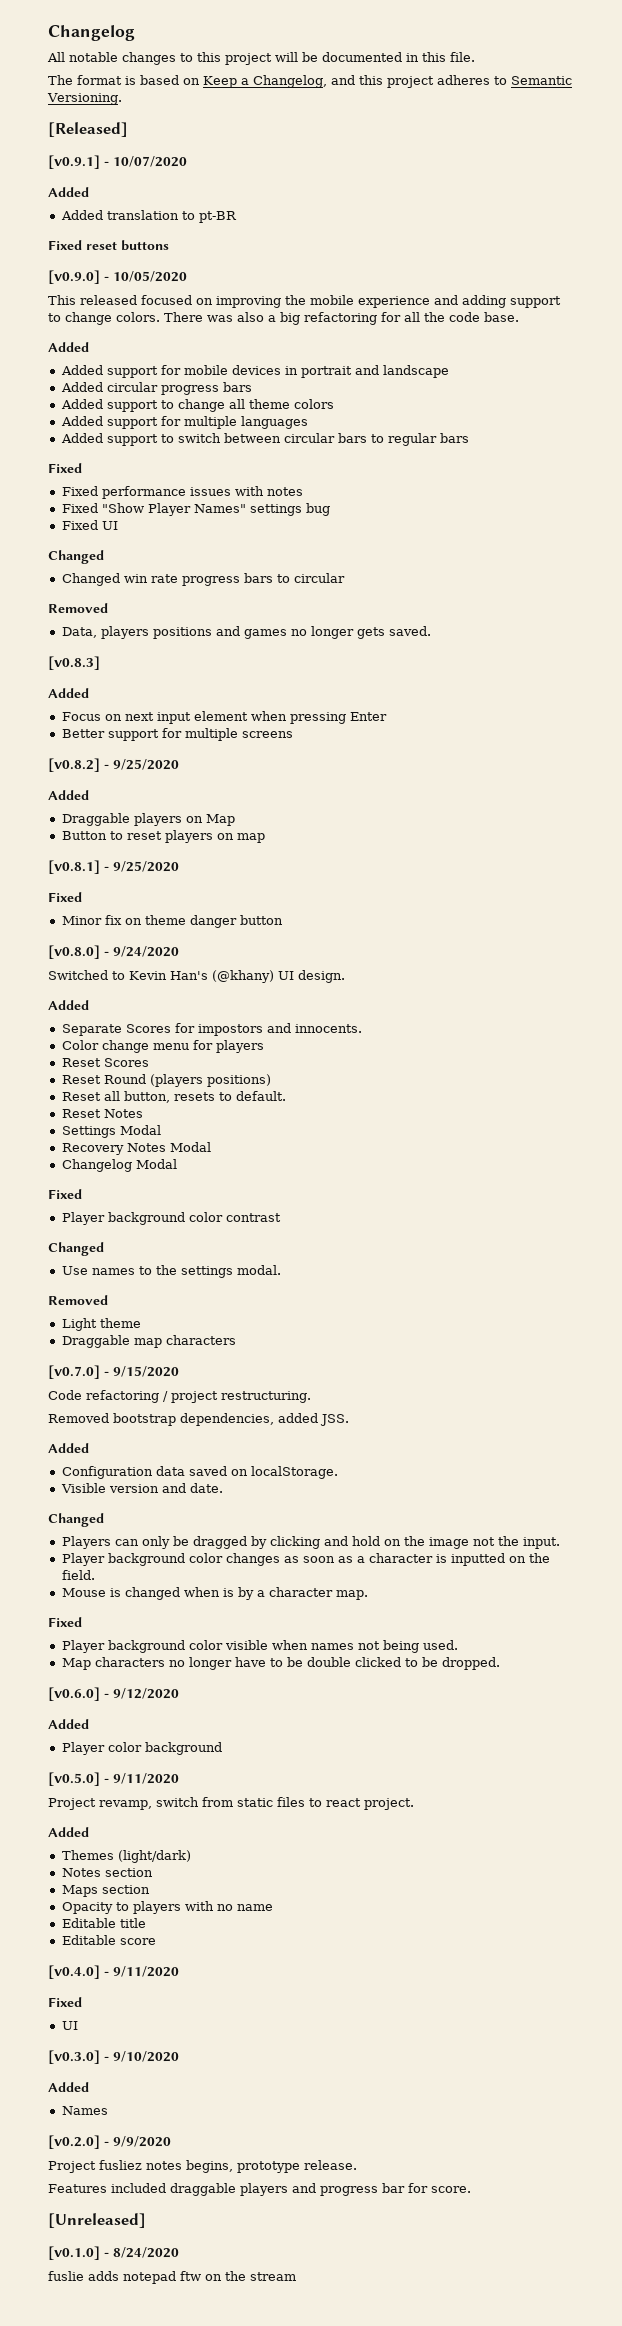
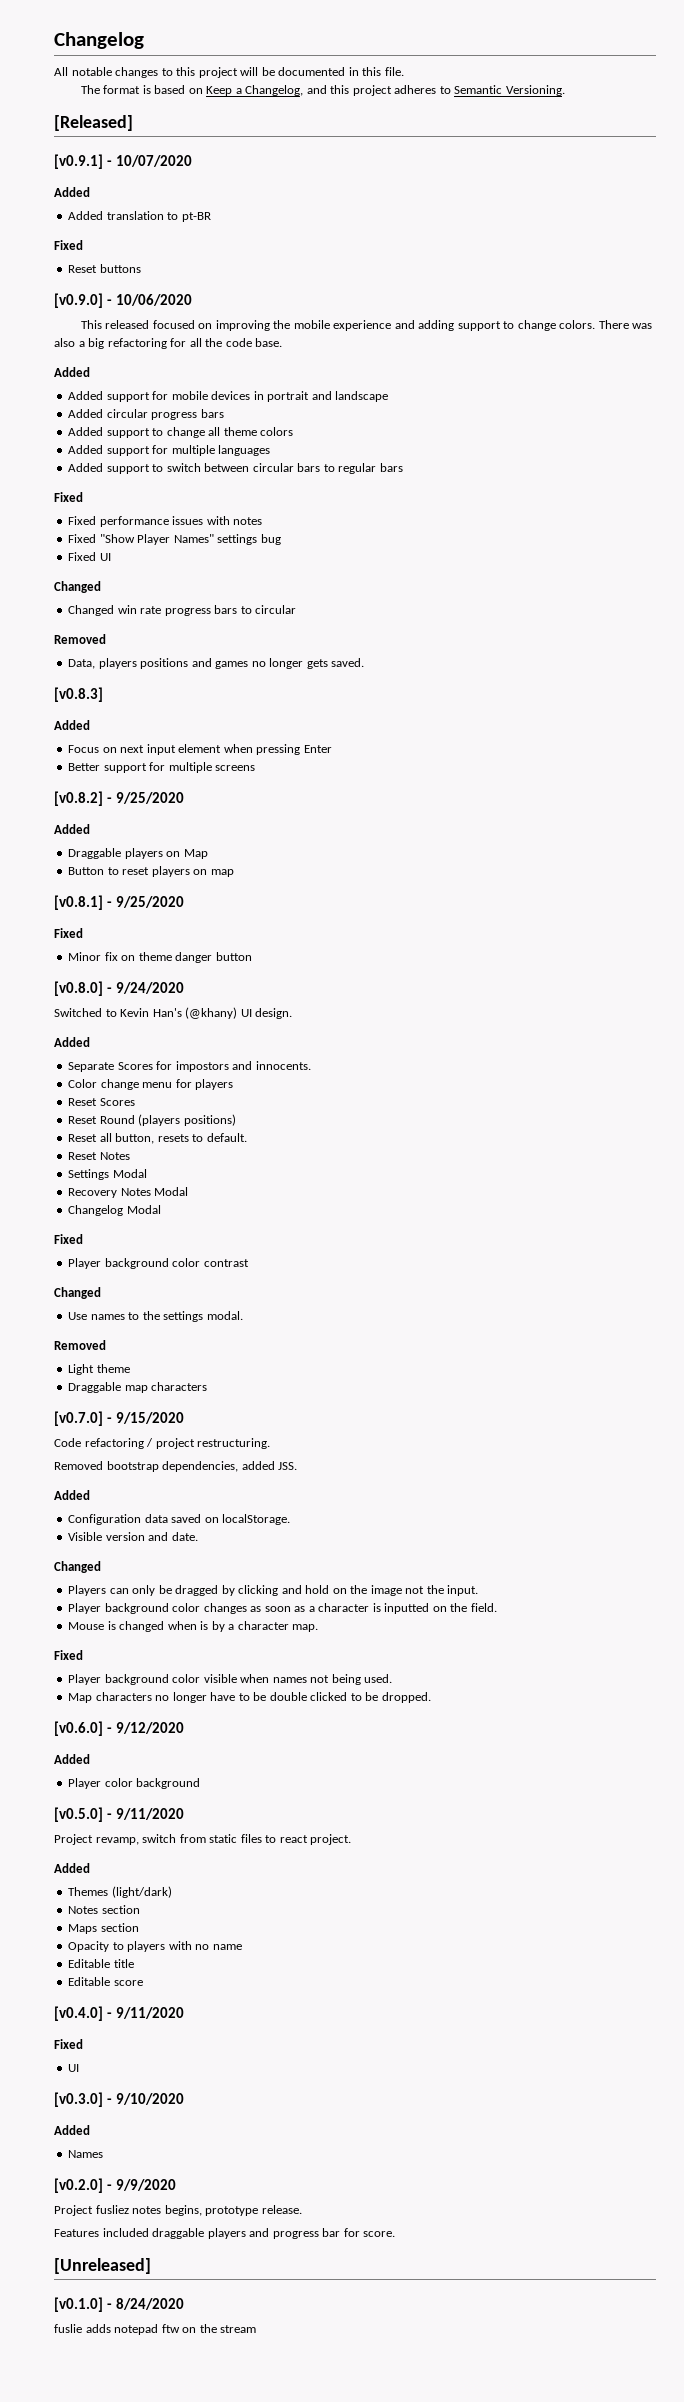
  Added translation to pt-BR
- Fixed reset buttons
+ Fixed
+ Reset buttons
- [v0.9.0] - 10/05/2020
+ [v0.9.0] - 10/06/2020

